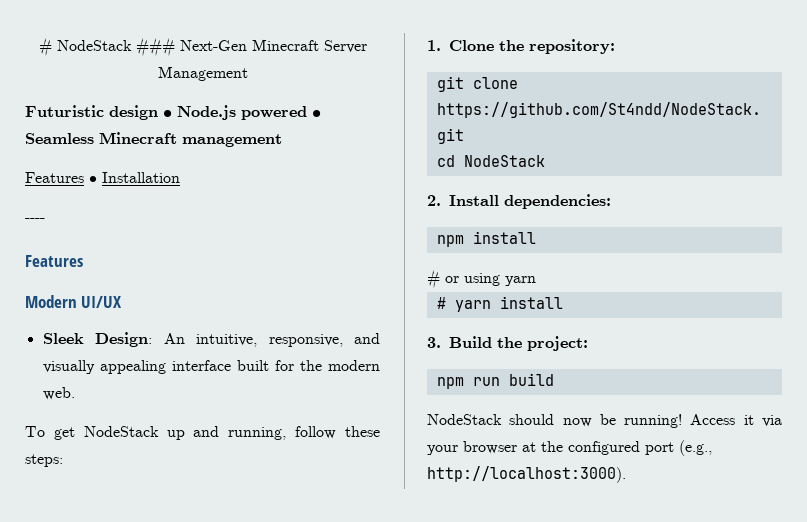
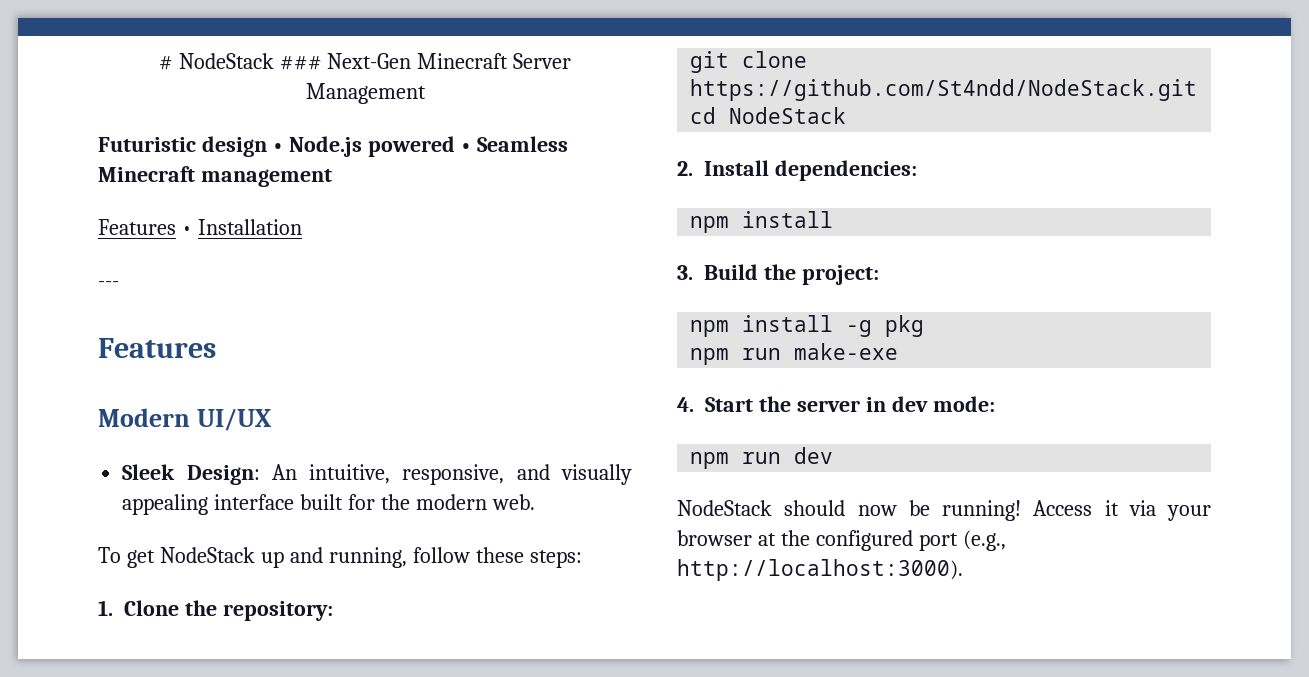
- ----
+ ---
- # or using yarn
- # yarn install
  3. Build the project:
- npm run build
+ npm install -g pkg
+ npm run make-exe
+ 4. Start the server in dev mode:
+ npm run dev

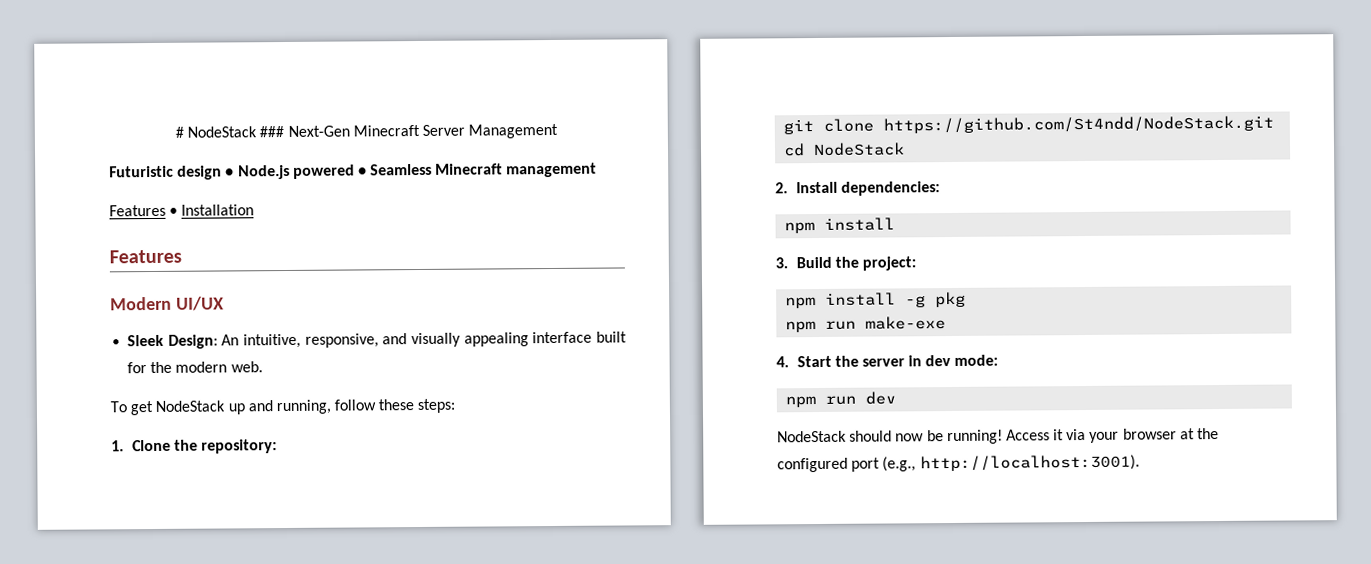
- ---
- Access it via your browser at the configured port (e.g., http://localhost:3000).
+ Access it via your browser at the configured port (e.g., http://localhost:3001).

